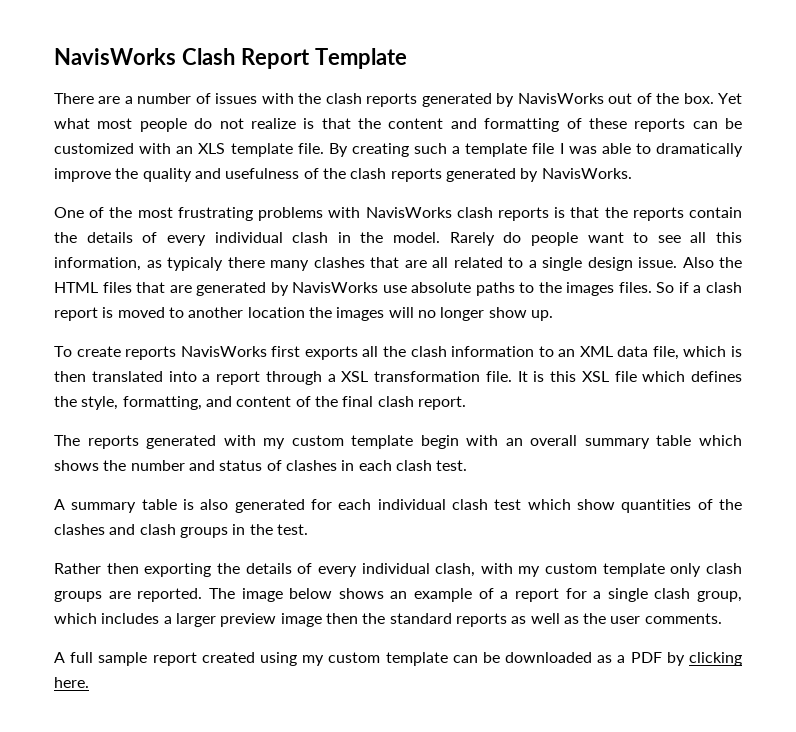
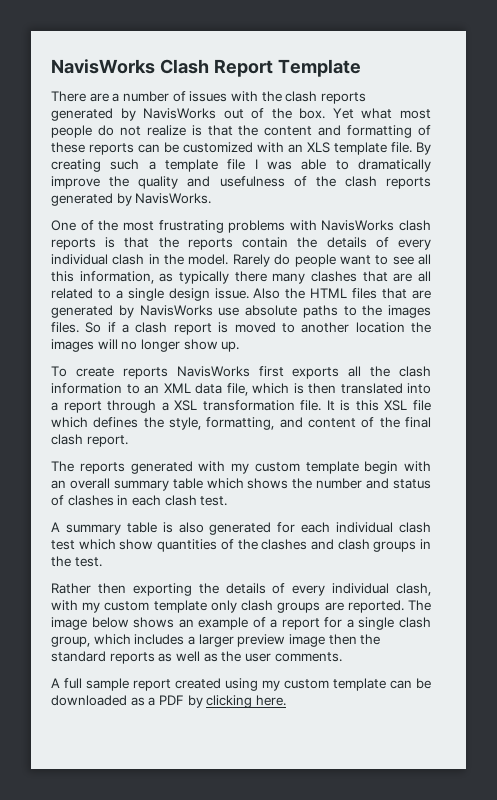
- Rarely do people want to see all this information, as typicaly there many clashes that are all related to a single design issue.
+ Rarely do people want to see all this information, as typically there many clashes that are all related to a single design issue.

